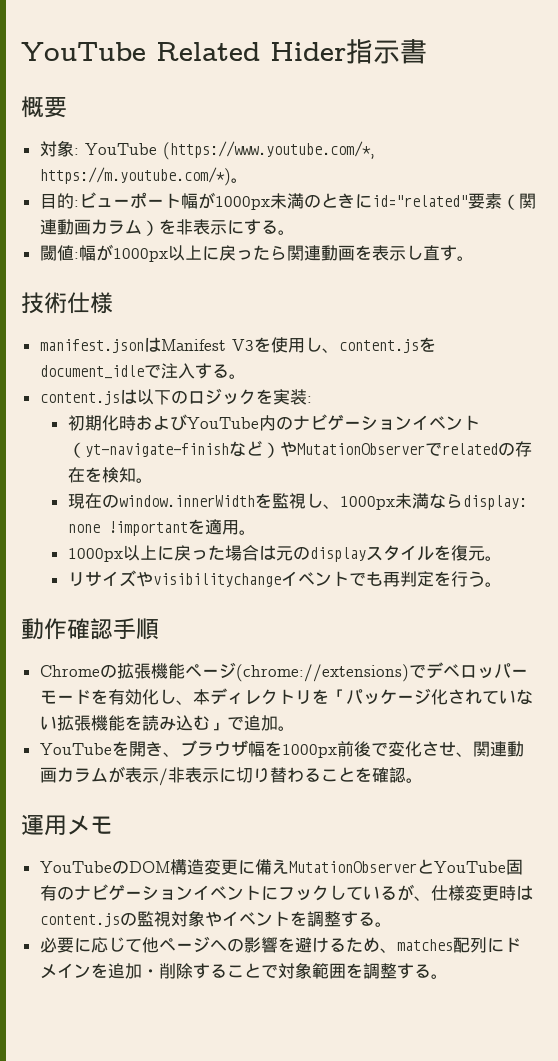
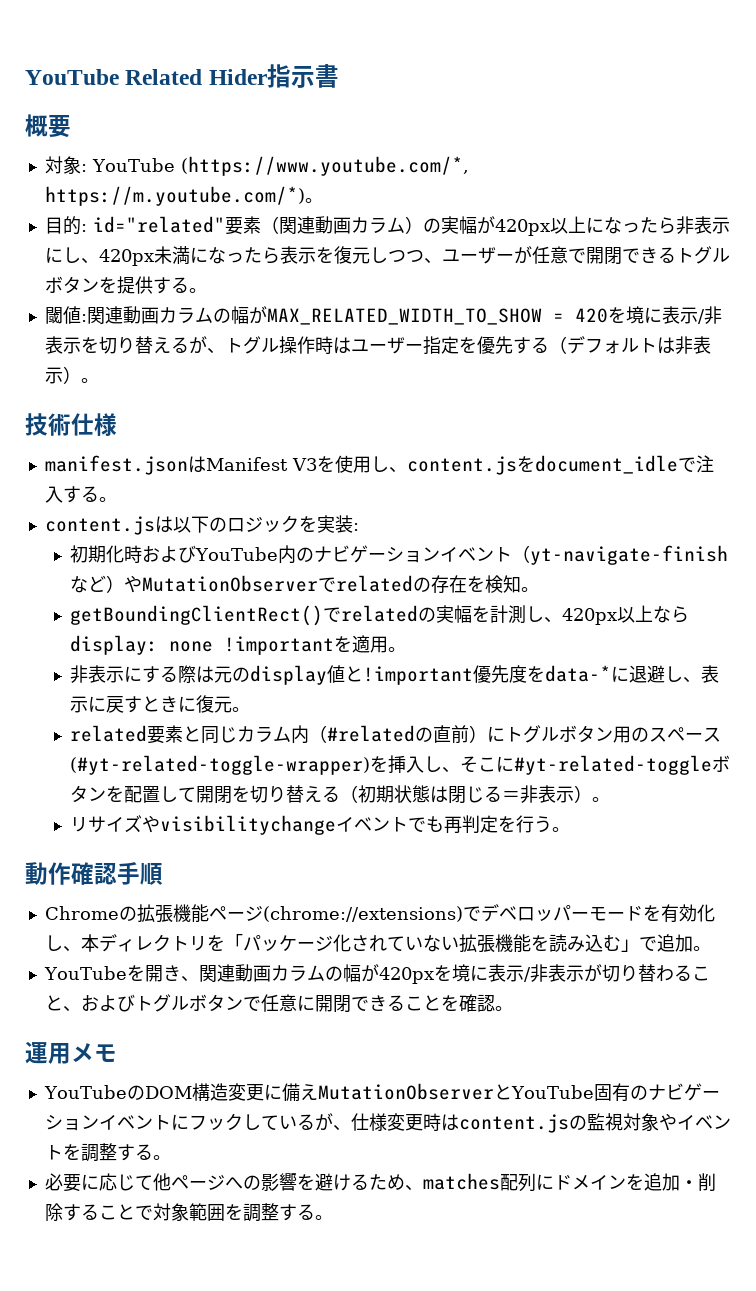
- 目的:ビューポート幅が1000px未満のときにid="related"要素（関連動画カラム）を非表示にする。
- 閾値:幅が1000px以上に戻ったら関連動画を表示し直す。
+ 目的: id="related"要素（関連動画カラム）の実幅が420px以上になったら非表示にし、420px未満になったら表示を復元しつつ、ユーザーが任意で開閉できるトグルボタンを提供する。
+ 閾値:関連動画カラムの幅がMAX_RELATED_WIDTH_TO_SHOW = 420を境に表示/非表示を切り替えるが、トグル操作時はユーザー指定を優先する（デフォルトは非表示）。
- 現在のwindow.innerWidthを監視し、1000px未満ならdisplay: none !importantを適用。
+ getBoundingClientRect()でrelatedの実幅を計測し、420px以上ならdisplay: none !importantを適用。
- 1000px以上に戻った場合は元のdisplayスタイルを復元。
+ 非表示にする際は元のdisplay値と!important優先度をdata-*に退避し、表示に戻すときに復元。
+ related要素と同じカラム内（#relatedの直前）にトグルボタン用のスペース(#yt-related-toggle-wrapper)を挿入し、そこに#yt-related-toggleボタンを配置して開閉を切り替える（初期状態は閉じる＝非表示）。
- YouTubeを開き、ブラウザ幅を1000px前後で変化させ、関連動画カラムが表示/非表示に切り替わることを確認。
+ YouTubeを開き、関連動画カラムの幅が420pxを境に表示/非表示が切り替わること、およびトグルボタンで任意に開閉できることを確認。

